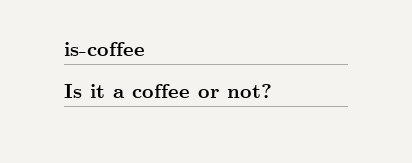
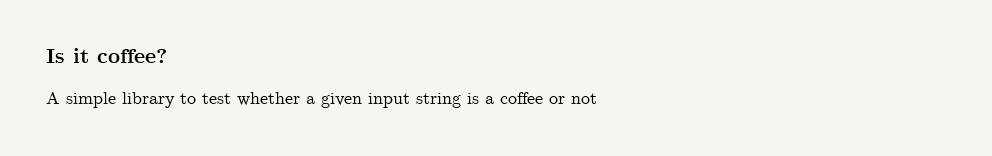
- is-coffee
- Is it a coffee or not?
+ Is it coffee?
+ A simple library to test whether a given input string is a coffee or not

